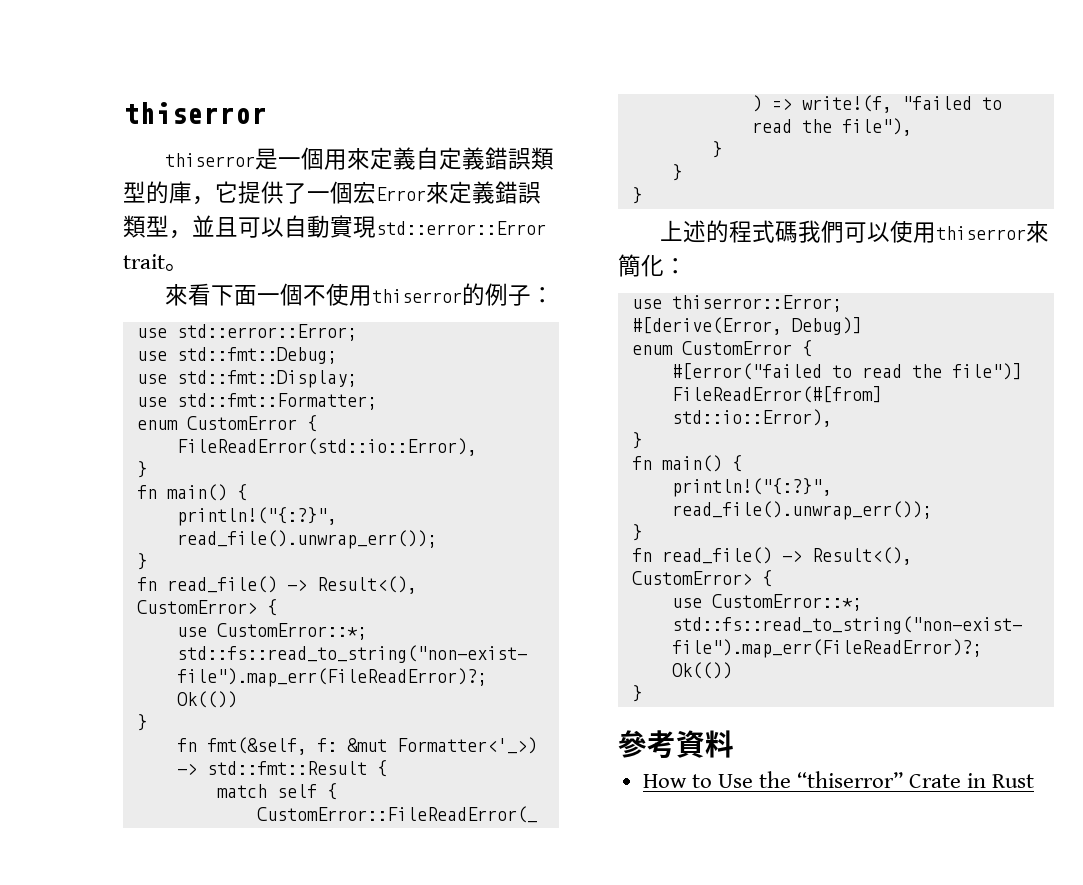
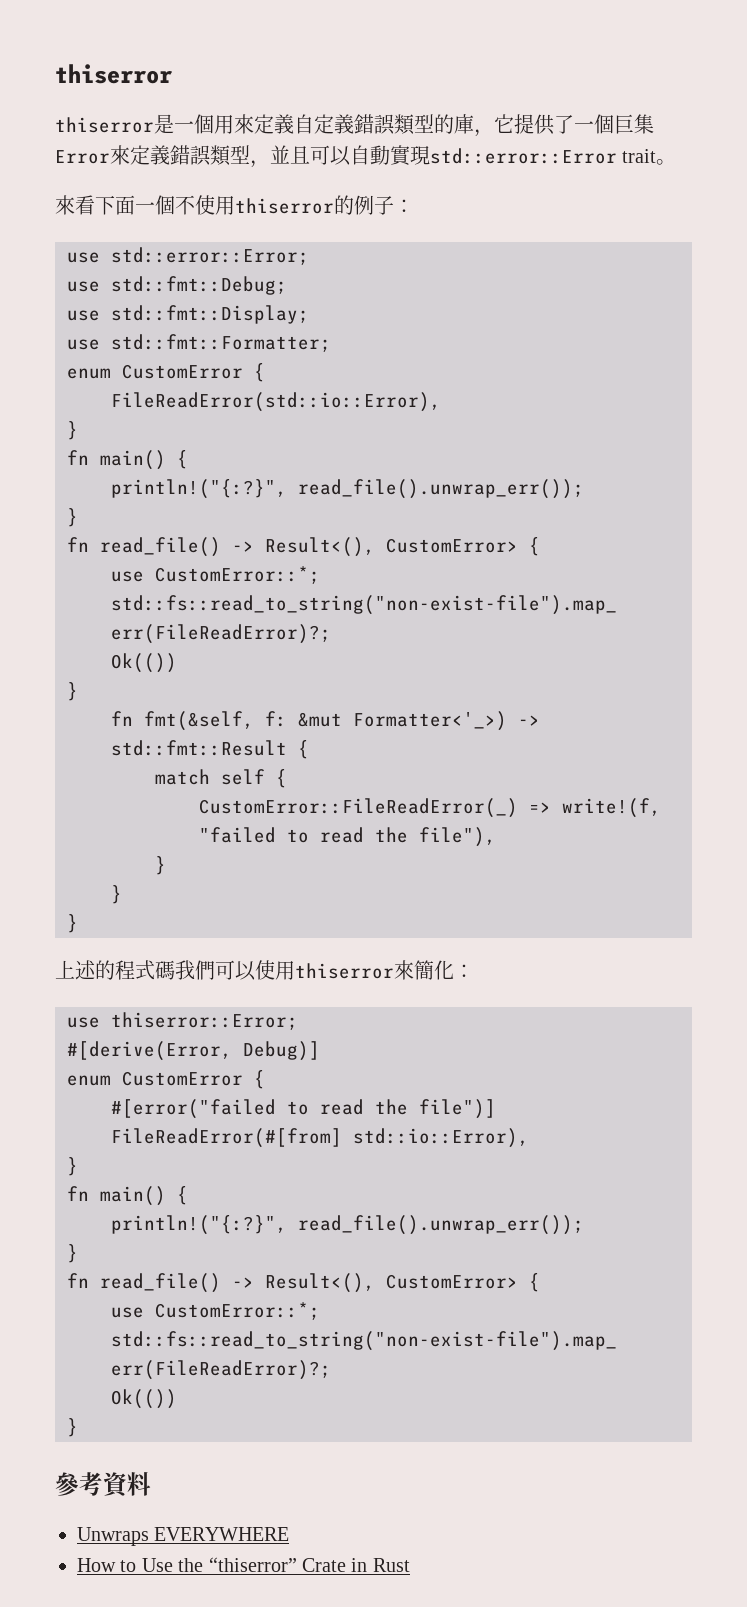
- thiserror是一個用來定義自定義錯誤類型的庫，它提供了一個宏Error來定義錯誤類型，並且可以自動實現std::error::Error trait。
+ thiserror是一個用來定義自定義錯誤類型的庫，它提供了一個巨集Error來定義錯誤類型，並且可以自動實現std::error::Error trait。
+ Unwraps EVERYWHERE

